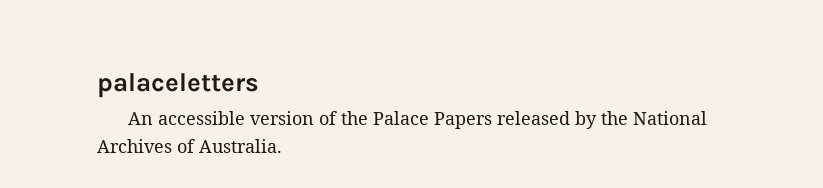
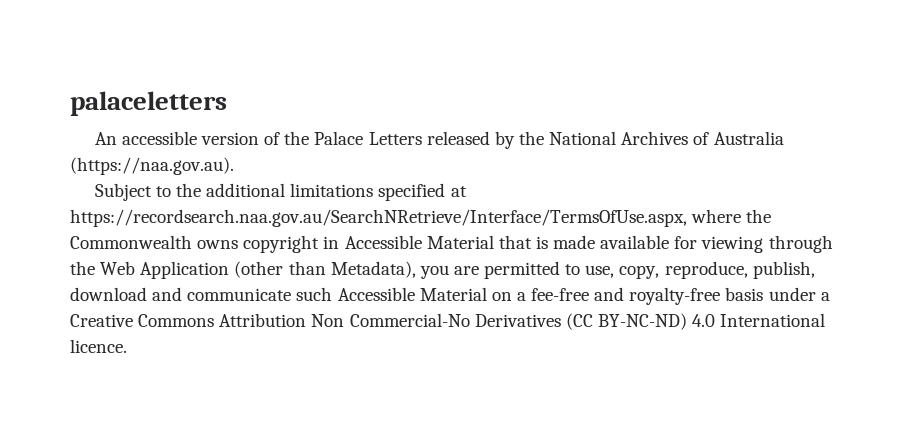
- An accessible version of the Palace Papers released by the National Archives of Australia.
+ An accessible version of the Palace Letters released by the National Archives of Australia (https://naa.gov.au).
+ Subject to the additional limitations specified at https://recordsearch.naa.gov.au/SearchNRetrieve/Interface/TermsOfUse.aspx, where the Commonwealth owns copyright in Accessible Material that is made available for viewing through the Web Application (other than Metadata), you are permitted to use, copy, reproduce, publish, download and communicate such Accessible Material on a fee-free and royalty-free basis under a Creative Commons Attribution Non Commercial-No Derivatives (CC BY-NC-ND) 4.0 International licence.

